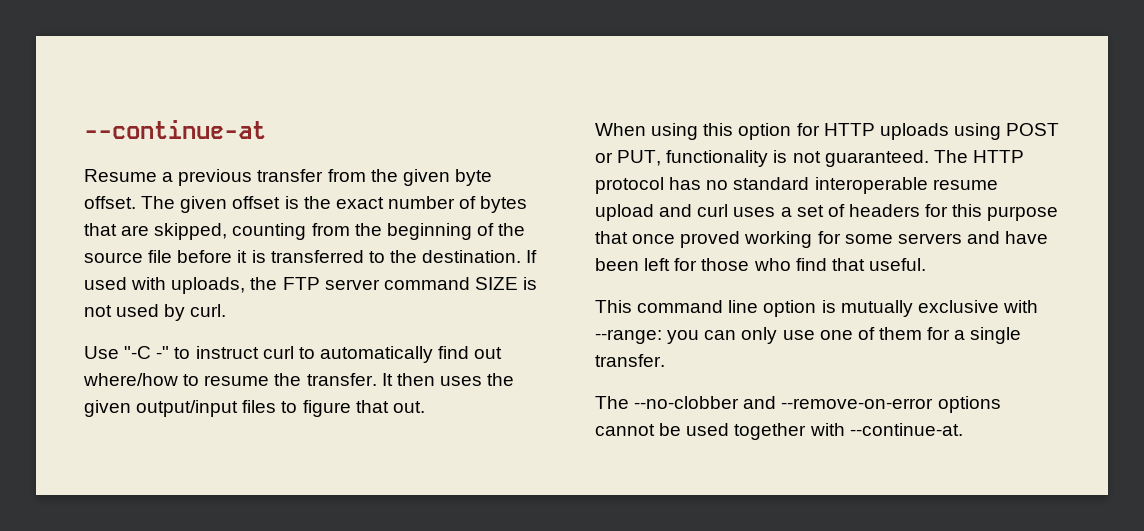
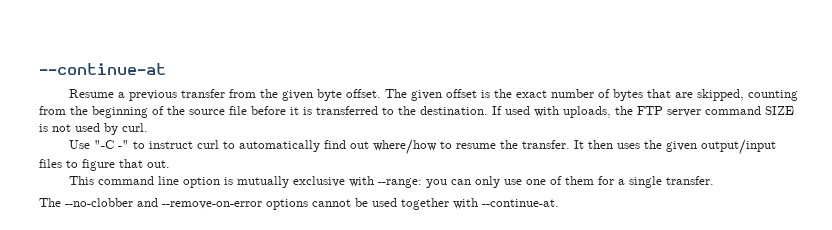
- When using this option for HTTP uploads using POST or PUT, functionality is not guaranteed. The HTTP protocol has no standard interoperable resume upload and curl uses a set of headers for this purpose that once proved working for some servers and have been left for those who find that useful.

